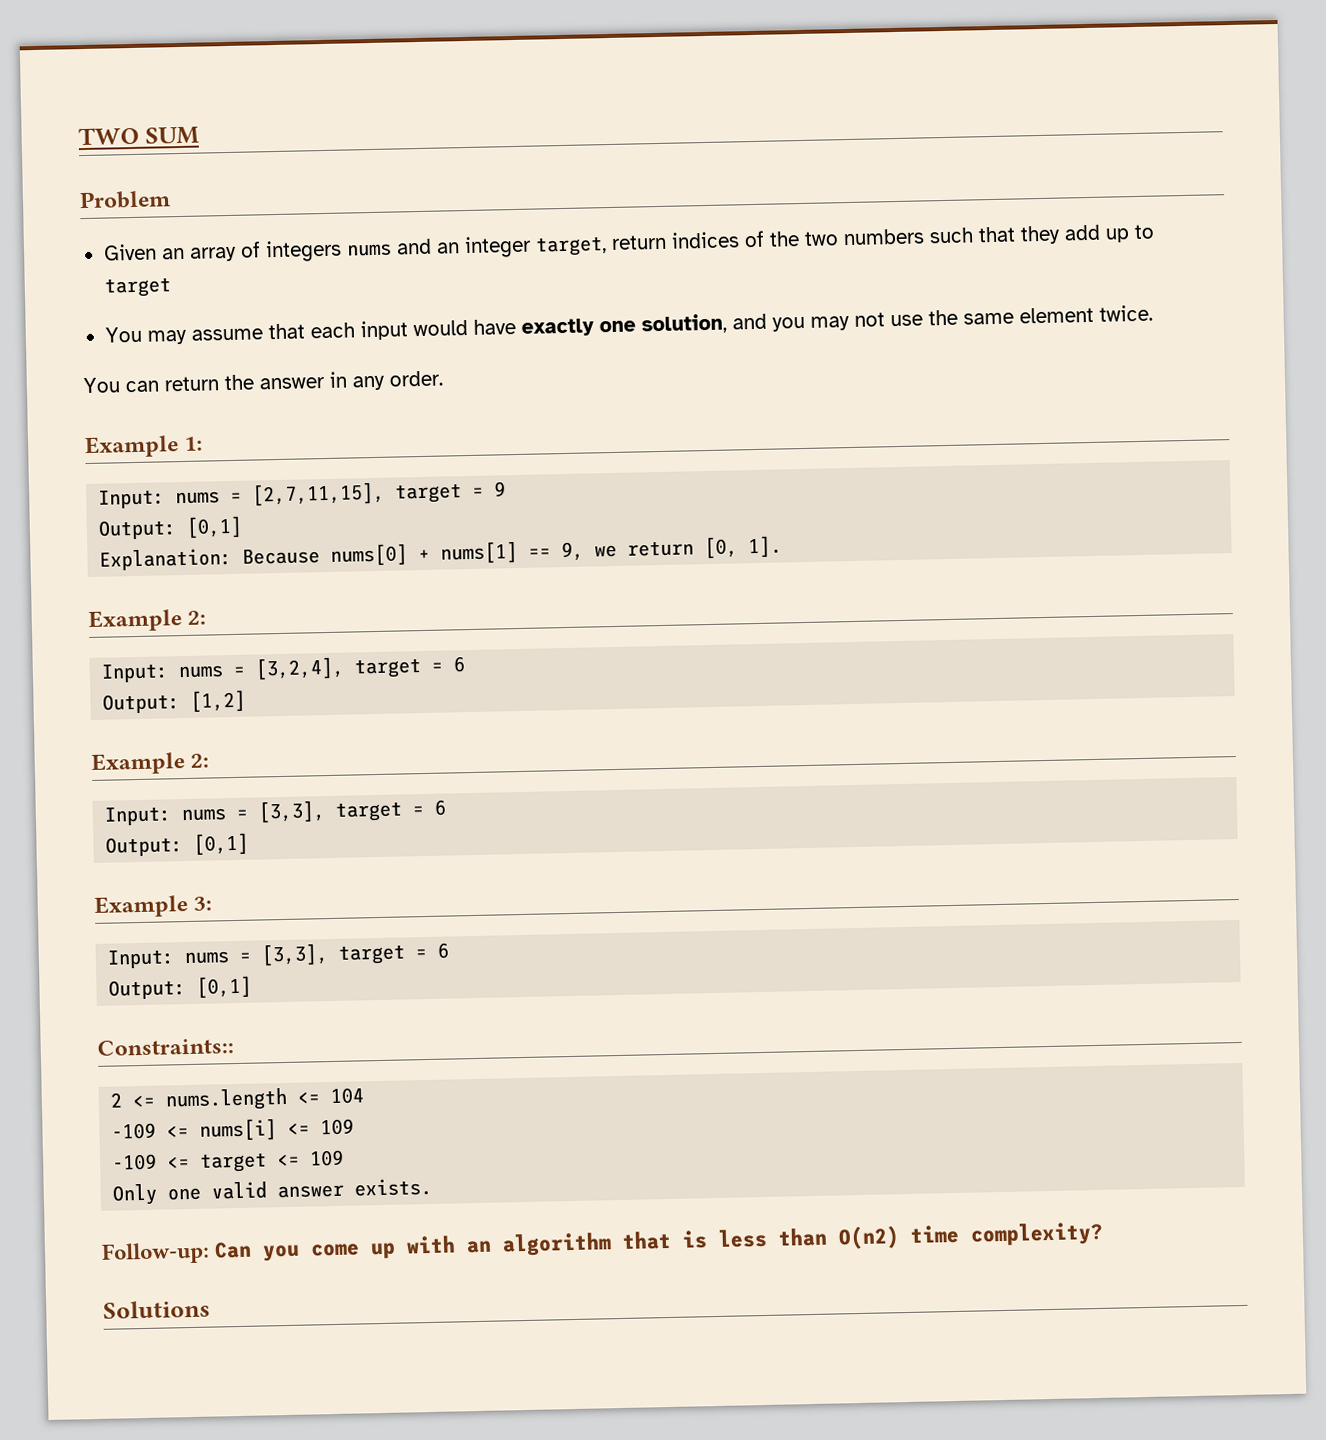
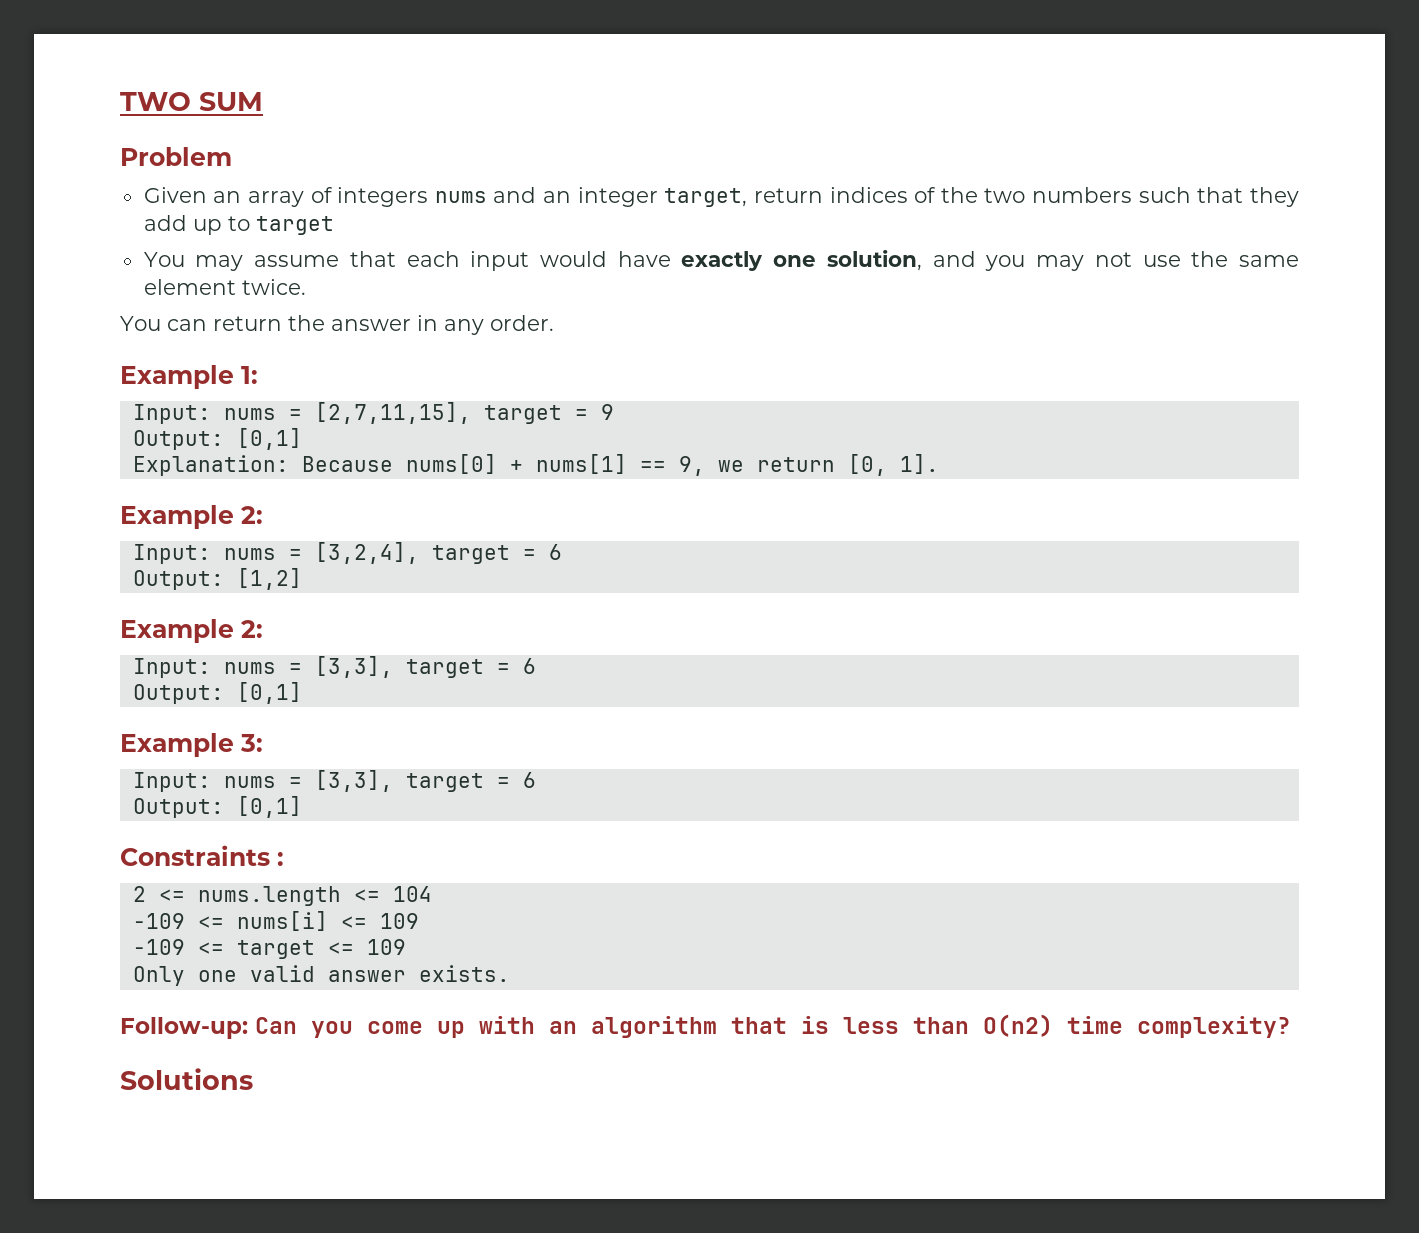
- Constraints::
+ Constraints :

